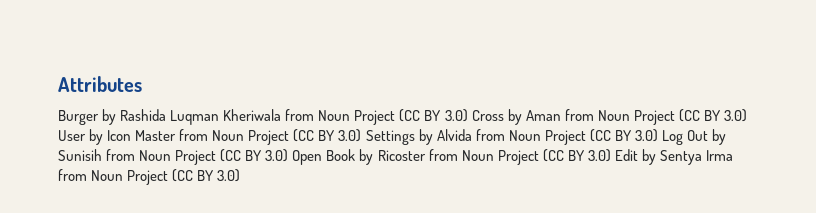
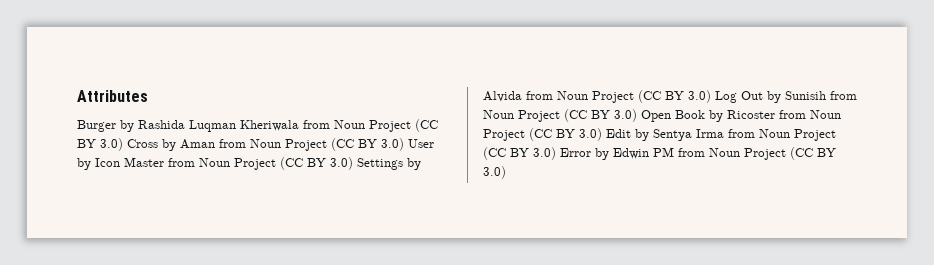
- Burger by Rashida Luqman Kheriwala from Noun Project (CC BY 3.0) Cross by Aman from Noun Project (CC BY 3.0) User by Icon Master from Noun Project (CC BY 3.0) Settings by Alvida from Noun Project (CC BY 3.0) Log Out by Sunisih from Noun Project (CC BY 3.0) Open Book by Ricoster from Noun Project (CC BY 3.0) Edit by Sentya Irma from Noun Project (CC BY 3.0)
+ Burger by Rashida Luqman Kheriwala from Noun Project (CC BY 3.0) Cross by Aman from Noun Project (CC BY 3.0) User by Icon Master from Noun Project (CC BY 3.0) Settings by Alvida from Noun Project (CC BY 3.0) Log Out by Sunisih from Noun Project (CC BY 3.0) Open Book by Ricoster from Noun Project (CC BY 3.0) Edit by Sentya Irma from Noun Project (CC BY 3.0) Error by Edwin PM from Noun Project (CC BY 3.0)

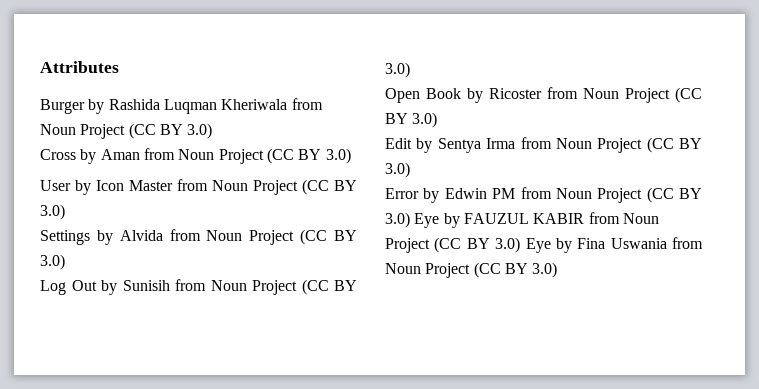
- Burger by Rashida Luqman Kheriwala from Noun Project (CC BY 3.0) Cross by Aman from Noun Project (CC BY 3.0) User by Icon Master from Noun Project (CC BY 3.0) Settings by Alvida from Noun Project (CC BY 3.0) Log Out by Sunisih from Noun Project (CC BY 3.0) Open Book by Ricoster from Noun Project (CC BY 3.0) Edit by Sentya Irma from Noun Project (CC BY 3.0) Error by Edwin PM from Noun Project (CC BY 3.0)
+ Burger by Rashida Luqman Kheriwala from Noun Project (CC BY 3.0)
+ Cross by Aman from Noun Project (CC BY 3.0)
+ User by Icon Master from Noun Project (CC BY 3.0)
+ Settings by Alvida from Noun Project (CC BY 3.0)
+ Log Out by Sunisih from Noun Project (CC BY 3.0)
+ Open Book by Ricoster from Noun Project (CC BY 3.0)
+ Edit by Sentya Irma from Noun Project (CC BY 3.0)
+ Error by Edwin PM from Noun Project (CC BY 3.0) Eye by FAUZUL KABIR from Noun Project (CC BY 3.0) Eye by Fina Uswania from Noun Project (CC BY 3.0)

